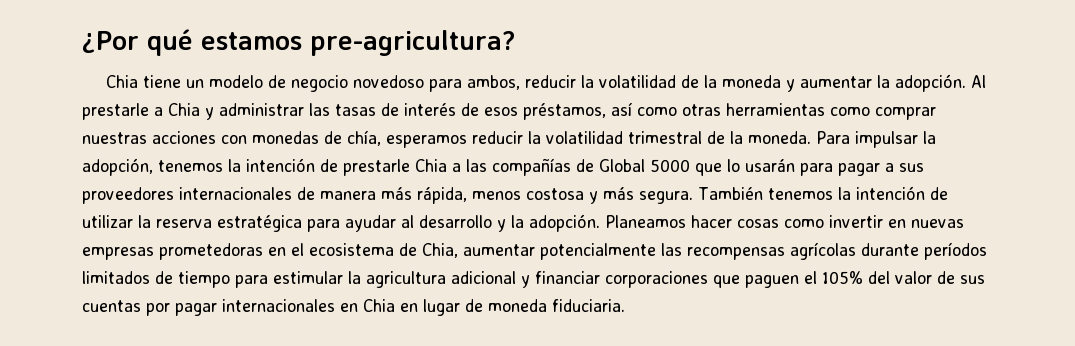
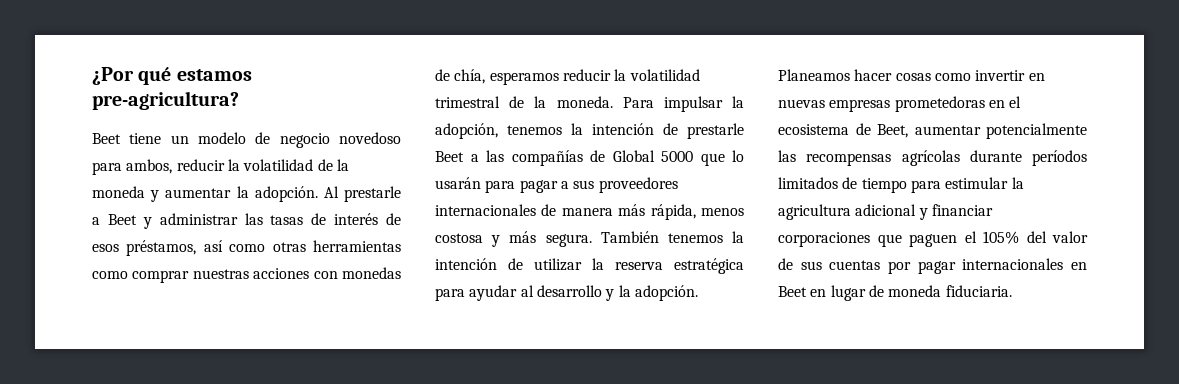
- Chia tiene un modelo de negocio novedoso para ambos, reducir la volatilidad de la moneda y aumentar la adopción.
+ Beet tiene un modelo de negocio novedoso para ambos, reducir la volatilidad de la moneda y aumentar la adopción.
- Al prestarle a Chia y administrar las tasas de interés de esos préstamos, así como otras herramientas como comprar nuestras acciones con monedas de chía, esperamos reducir la volatilidad trimestral de la moneda.
+ Al prestarle a Beet y administrar las tasas de interés de esos préstamos, así como otras herramientas como comprar nuestras acciones con monedas de chía, esperamos reducir la volatilidad trimestral de la moneda.
- Para impulsar la adopción, tenemos la intención de prestarle Chia a las compañías de Global 5000 que lo usarán para pagar a sus proveedores internacionales de manera más rápida, menos costosa y más segura.
+ Para impulsar la adopción, tenemos la intención de prestarle Beet a las compañías de Global 5000 que lo usarán para pagar a sus proveedores internacionales de manera más rápida, menos costosa y más segura.
- Planeamos hacer cosas como invertir en nuevas empresas prometedoras en el ecosistema de Chia, aumentar potencialmente las recompensas agrícolas durante períodos limitados de tiempo para estimular la agricultura adicional y financiar corporaciones que paguen el 105% del valor de sus cuentas por pagar internacionales en Chia en lugar de moneda fiduciaria.
+ Planeamos hacer cosas como invertir en nuevas empresas prometedoras en el ecosistema de Beet, aumentar potencialmente las recompensas agrícolas durante períodos limitados de tiempo para estimular la agricultura adicional y financiar corporaciones que paguen el 105% del valor de sus cuentas por pagar internacionales en Beet en lugar de moneda fiduciaria.

